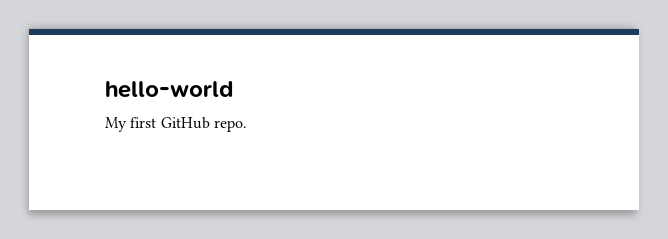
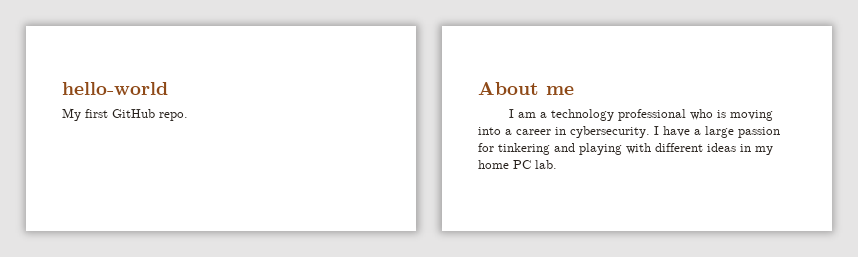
+ About me
+ I am a technology professional who is moving into a career in cybersecurity. I have a large passion for tinkering and playing with different ideas in my home PC lab.

